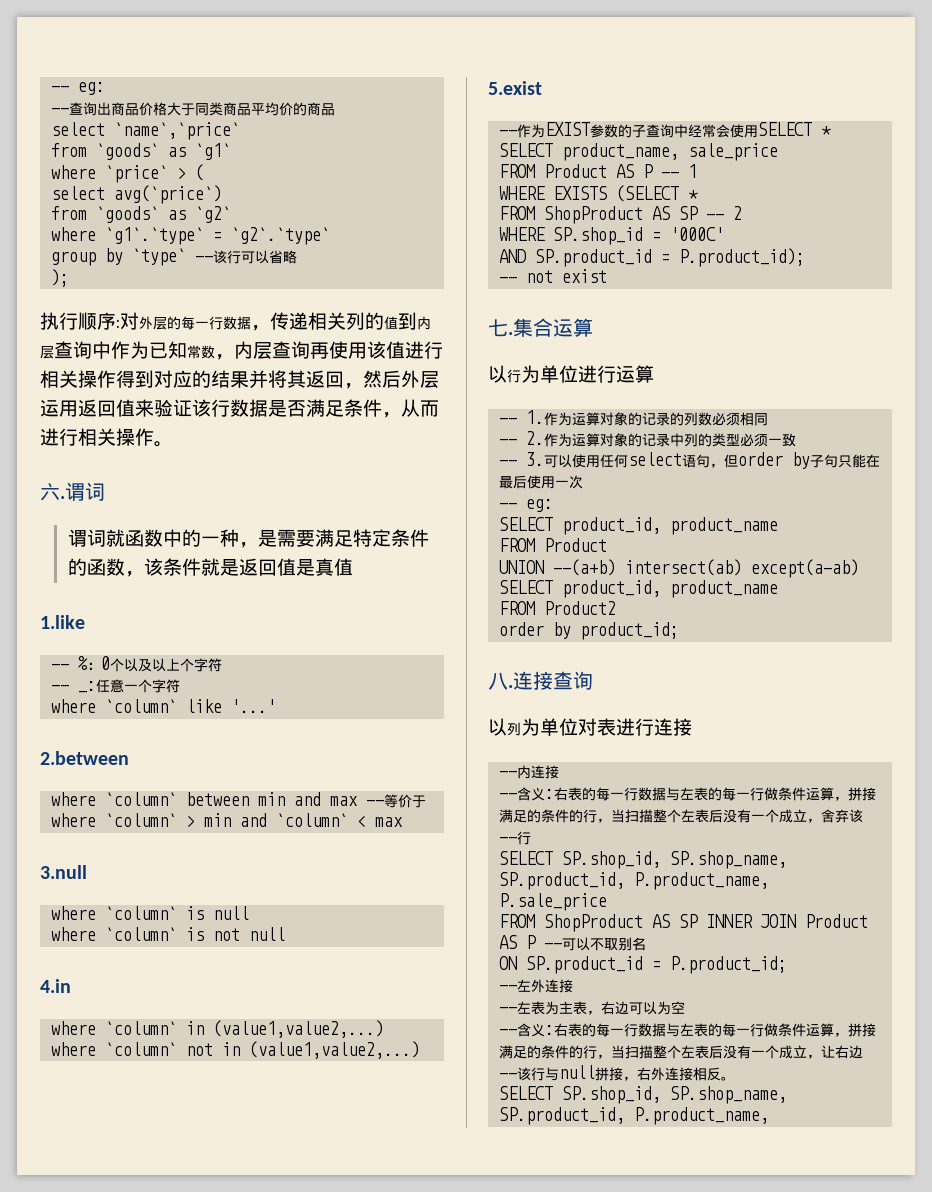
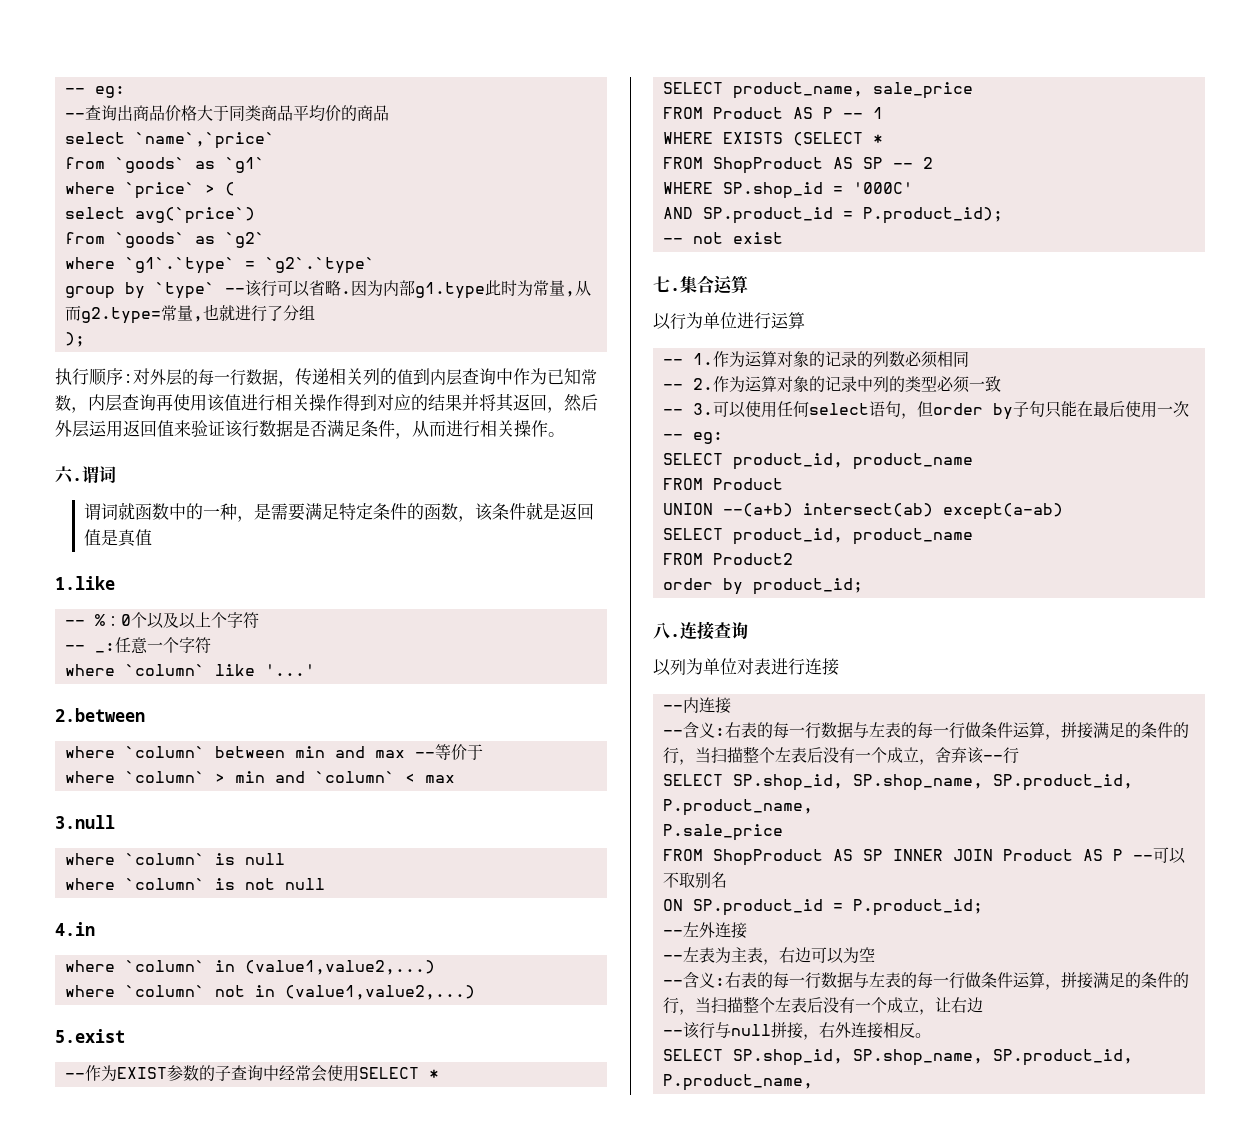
- group by `type` --该行可以省略
+ group by `type` --该行可以省略.因为内部g1.type此时为常量,从而g2.type=常量,也就进行了分组

